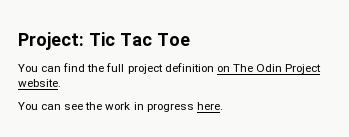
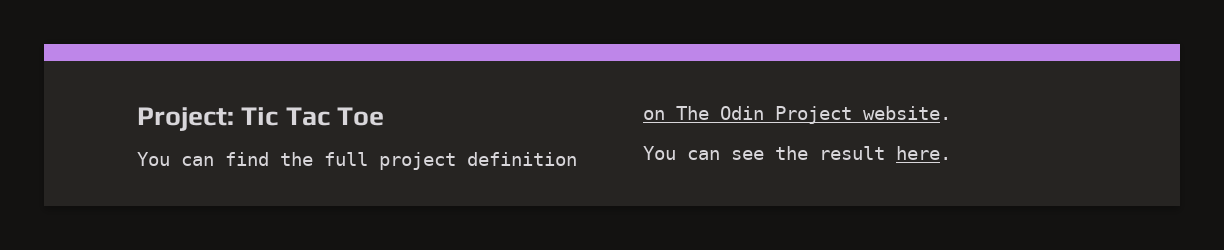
- You can see the work in progress here.
+ You can see the result here.

